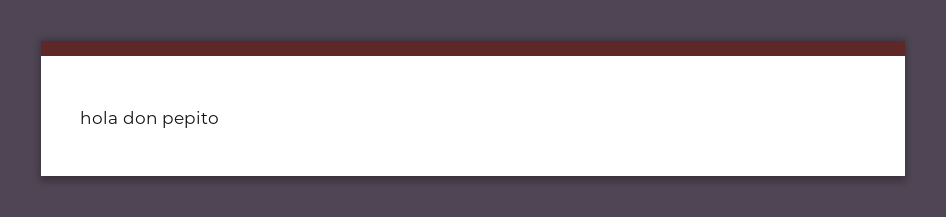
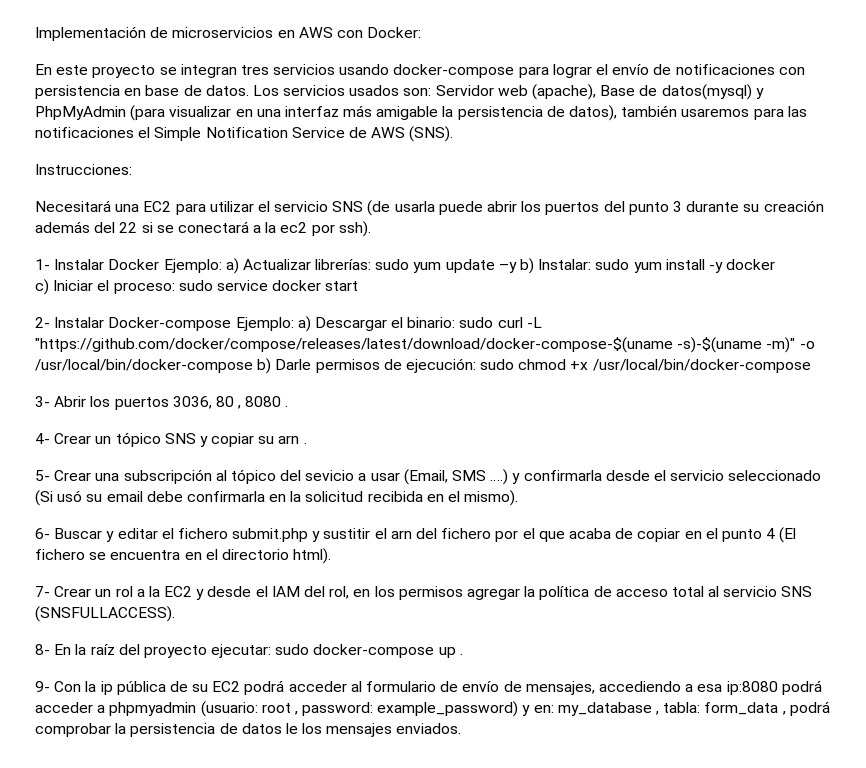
- hola don pepito
+ Implementación de microservicios en AWS con Docker:
+ En este proyecto se integran tres servicios usando docker-compose para lograr el envío de notificaciones con persistencia en base de datos. Los servicios usados son: Servidor web (apache), Base de datos(mysql) y PhpMyAdmin (para visualizar en una interfaz más amigable la persistencia de datos), también usaremos para las notificaciones el Simple Notification Service de AWS (SNS).
+ Instrucciones:
+ Necesitará una EC2 para utilizar el servicio SNS (de usarla puede abrir los puertos del punto 3 durante su creación además del 22 si se conectará a la ec2 por ssh).
+ 1- Instalar Docker Ejemplo: a) Actualizar librerías: sudo yum update –y b) Instalar: sudo yum install -y docker
+ c) Iniciar el proceso: sudo service docker start
+ 2- Instalar Docker-compose Ejemplo: a) Descargar el binario: sudo curl -L "https://github.com/docker/compose/releases/latest/download/docker-compose-$(uname -s)-$(uname -m)" -o /usr/local/bin/docker-compose b) Darle permisos de ejecución: sudo chmod +x /usr/local/bin/docker-compose
+ 3- Abrir los puertos 3036, 80 , 8080 .
+ 4- Crear un tópico SNS y copiar su arn .
+ 5- Crear una subscripción al tópico del sevicio a usar (Email, SMS ….) y confirmarla desde el servicio seleccionado (Si usó su email debe confirmarla en la solicitud recibida en el mismo).
+ 6- Buscar y editar el fichero submit.php y sustitir el arn del fichero por el que acaba de copiar en el punto 4 (El fichero se encuentra en el directorio html).
+ 7- Crear un rol a la EC2 y desde el IAM del rol, en los permisos agregar la política de acceso total al servicio SNS (SNSFULLACCESS).
+ 8- En la raíz del proyecto ejecutar: sudo docker-compose up .
+ 9- Con la ip pública de su EC2 podrá acceder al formulario de envío de mensajes, accediendo a esa ip:8080 podrá acceder a phpmyadmin (usuario: root , password: example_password) y en: my_database , tabla: form_data , podrá comprobar la persistencia de datos le los mensajes enviados.

